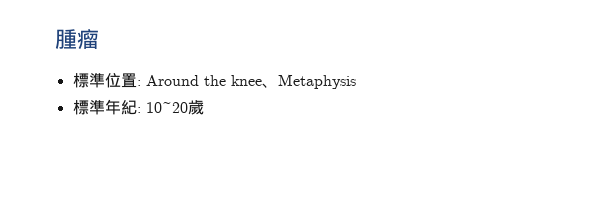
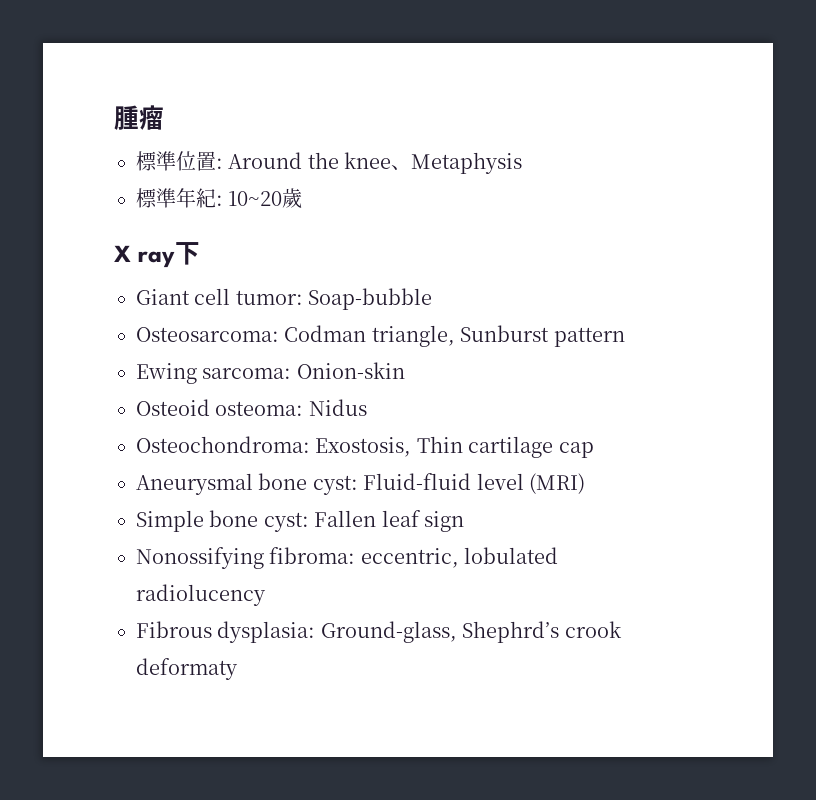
+ X ray下
+ Giant cell tumor: Soap-bubble
+ Osteosarcoma: Codman triangle, Sunburst pattern
+ Ewing sarcoma: Onion-skin
+ Osteoid osteoma: Nidus
+ Osteochondroma: Exostosis, Thin cartilage cap
+ Aneurysmal bone cyst: Fluid-fluid level (MRI)
+ Simple bone cyst: Fallen leaf sign
+ Nonossifying fibroma: eccentric, lobulated radiolucency
+ Fibrous dysplasia: Ground-glass, Shephrd’s crook deformaty

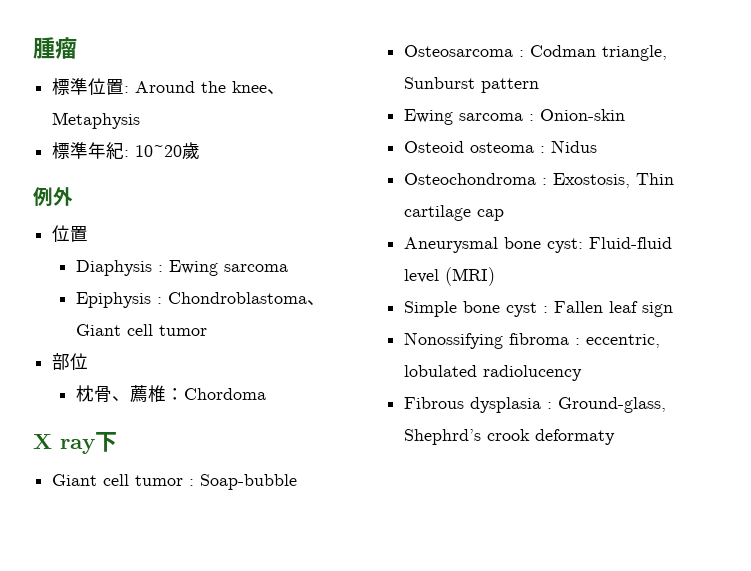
+ 例外
+ 位置
+ Diaphysis : Ewing sarcoma
+ Epiphysis : Chondroblastoma、Giant cell tumor
+ 部位
+ 枕骨、薦椎：Chordoma
- Giant cell tumor: Soap-bubble
+ Giant cell tumor : Soap-bubble
- Osteosarcoma: Codman triangle, Sunburst pattern
+ Osteosarcoma : Codman triangle, Sunburst pattern
- Ewing sarcoma: Onion-skin
+ Ewing sarcoma : Onion-skin
- Osteoid osteoma: Nidus
+ Osteoid osteoma : Nidus
- Osteochondroma: Exostosis, Thin cartilage cap
+ Osteochondroma : Exostosis, Thin cartilage cap
- Simple bone cyst: Fallen leaf sign
+ Simple bone cyst : Fallen leaf sign
- Nonossifying fibroma: eccentric, lobulated radiolucency
+ Nonossifying fibroma : eccentric, lobulated radiolucency
- Fibrous dysplasia: Ground-glass, Shephrd’s crook deformaty
+ Fibrous dysplasia : Ground-glass, Shephrd’s crook deformaty

